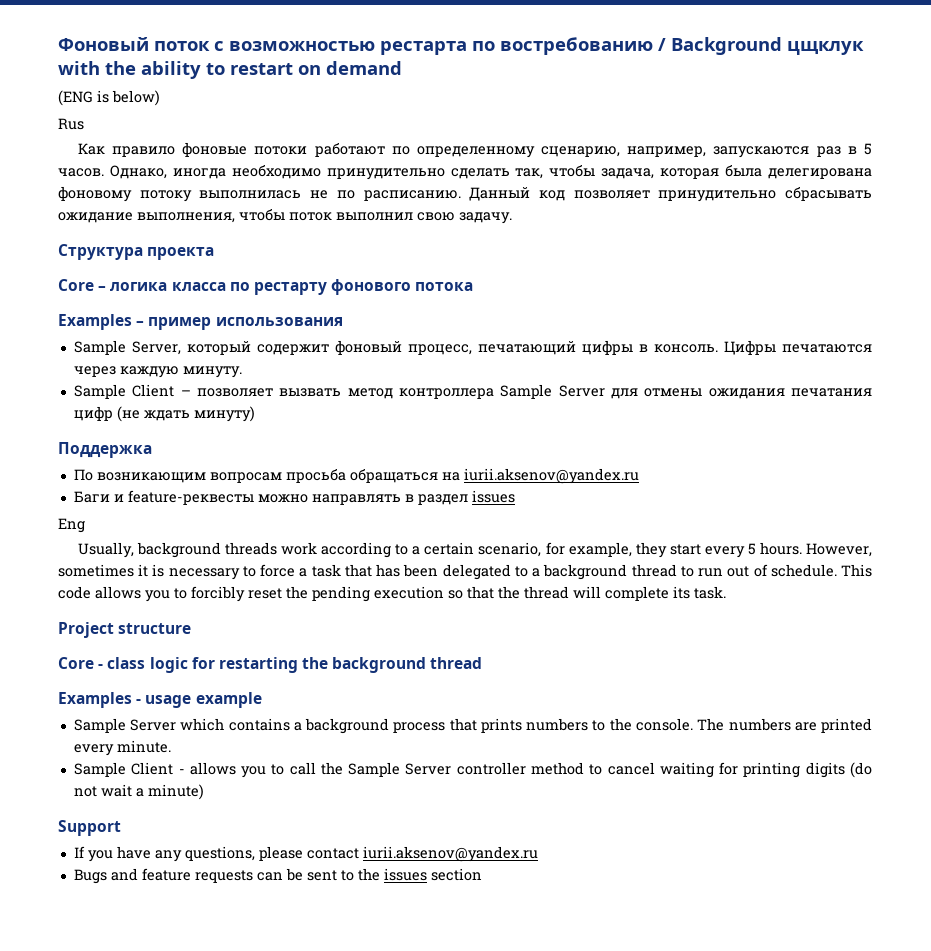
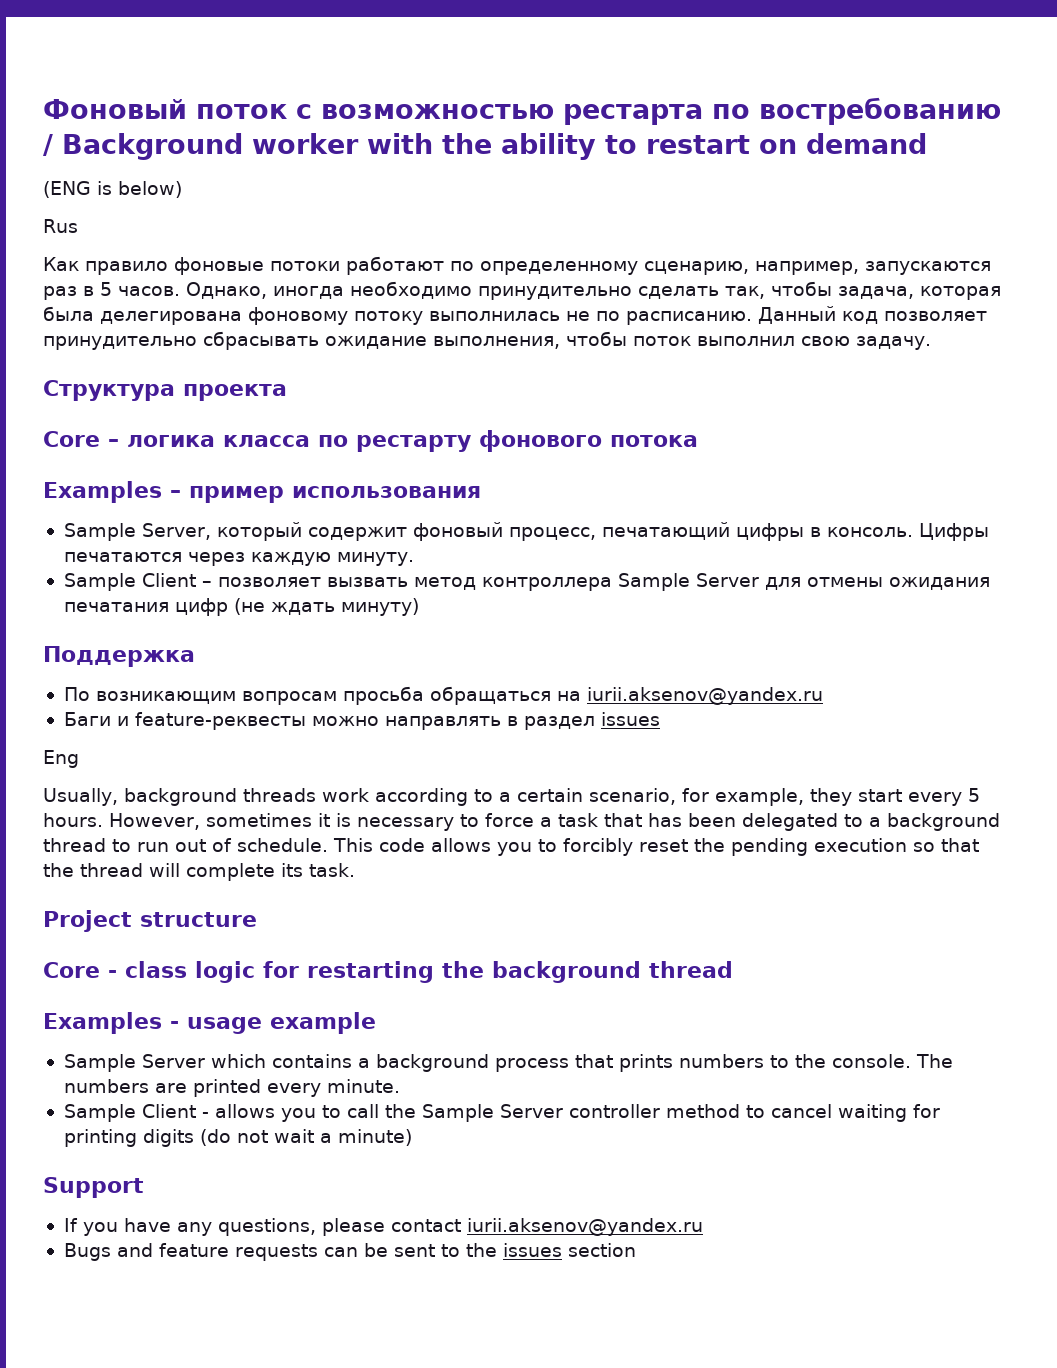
- Фоновый поток с возможностью рестарта по востребованию / Background цщклук with the ability to restart on demand
+ Фоновый поток с возможностью рестарта по востребованию / Background worker with the ability to restart on demand

